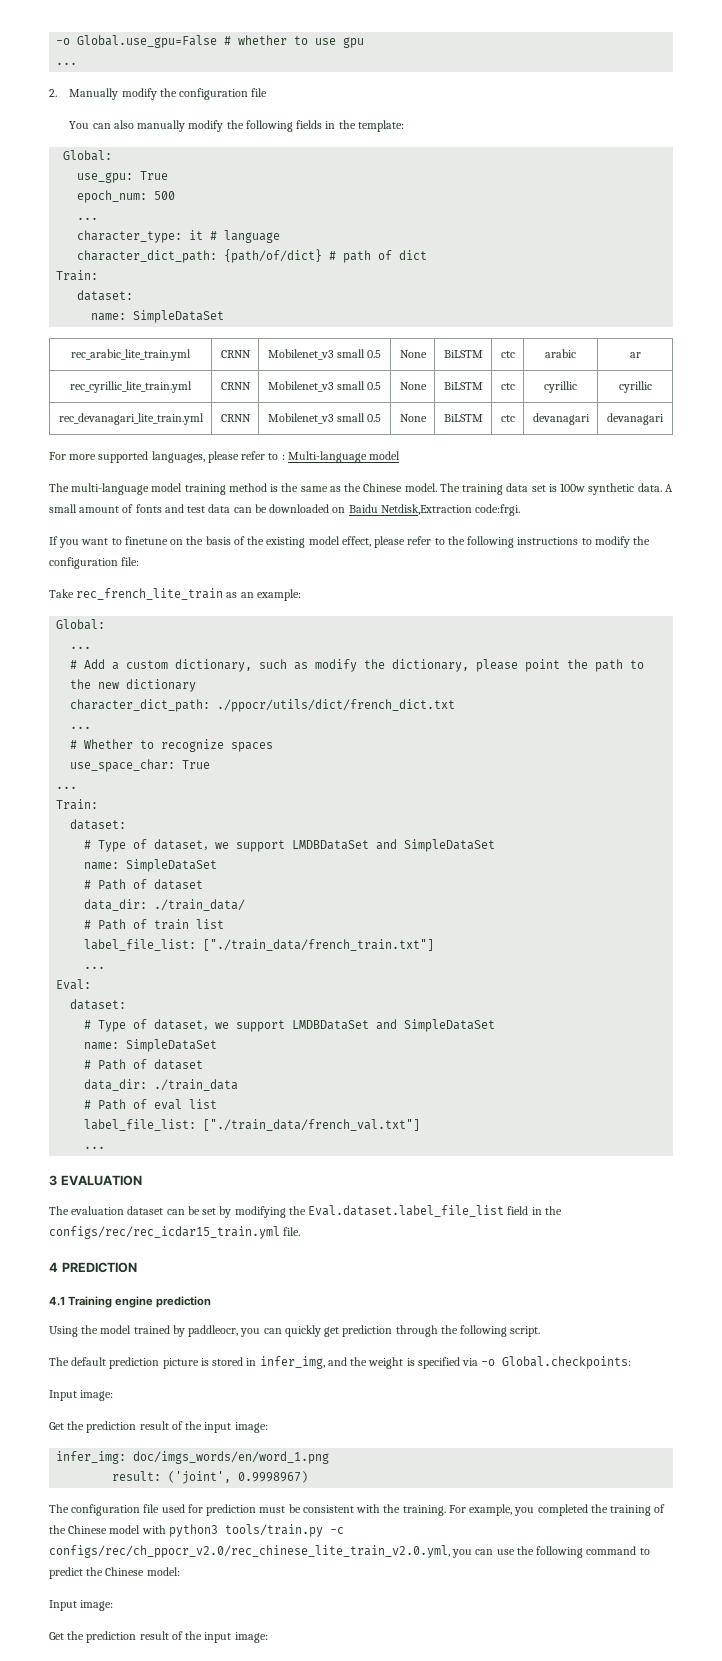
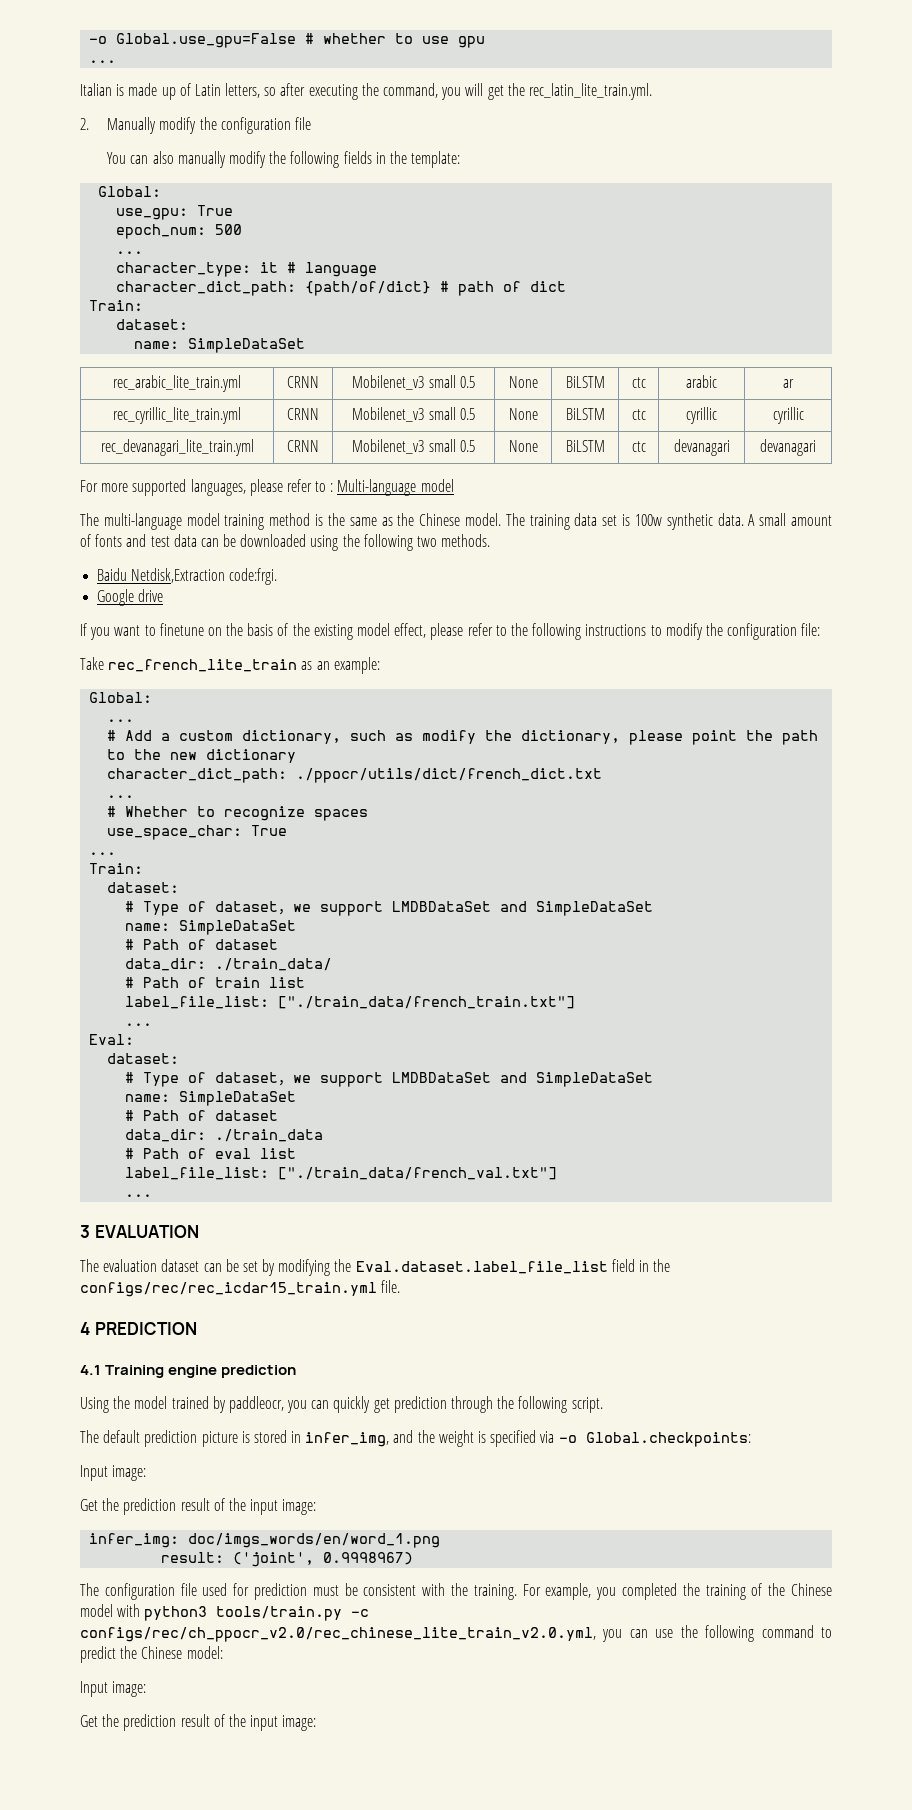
+ Italian is made up of Latin letters, so after executing the command, you will get the rec_latin_lite_train.yml.
- A small amount of fonts and test data can be downloaded on Baidu Netdisk,Extraction code:frgi.
+ A small amount of fonts and test data can be downloaded using the following two methods.
+ Baidu Netdisk,Extraction code:frgi.
+ Google drive

